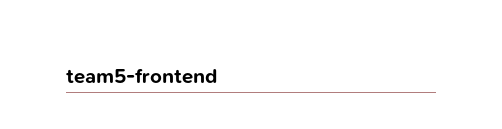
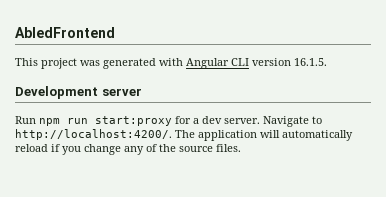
- team5-frontend
+ AbledFrontend
+ This project was generated with Angular CLI version 16.1.5.
+ Development server
+ Run npm run start:proxy for a dev server. Navigate to http://localhost:4200/. The application will automatically reload if you change any of the source files.

